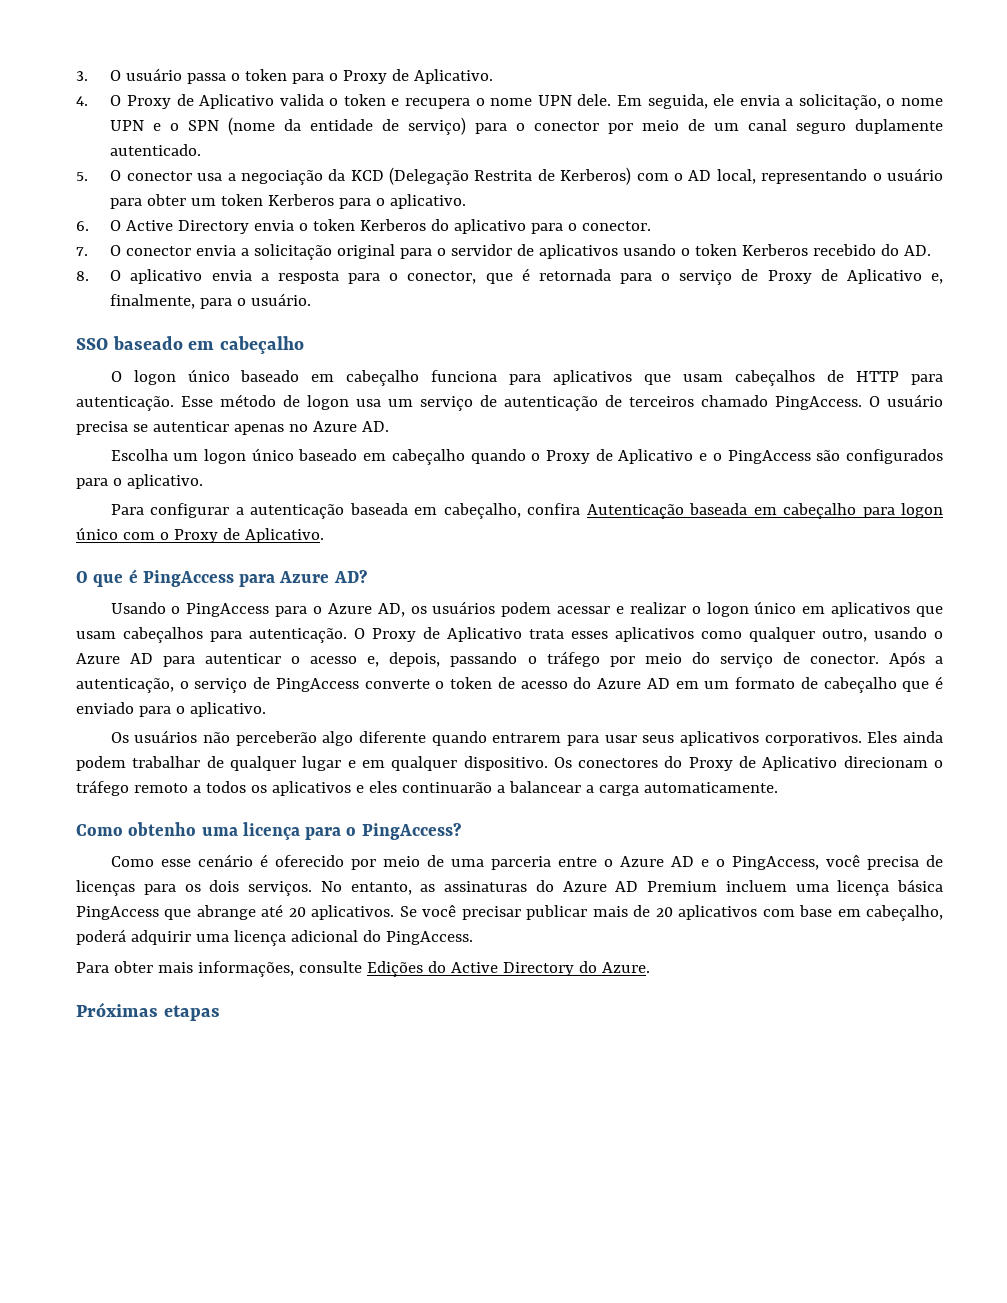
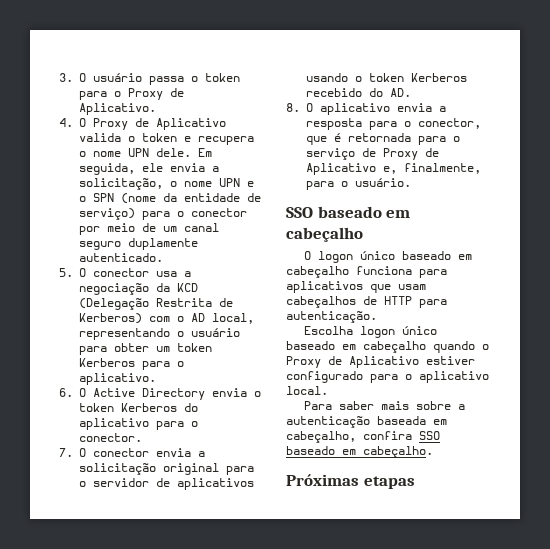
- Esse método de logon usa um serviço de autenticação de terceiros chamado PingAccess. O usuário precisa se autenticar apenas no Azure AD.
- Escolha um logon único baseado em cabeçalho quando o Proxy de Aplicativo e o PingAccess são configurados para o aplicativo.
- Para configurar a autenticação baseada em cabeçalho, confira Autenticação baseada em cabeçalho para logon único com o Proxy de Aplicativo.
- O que é PingAccess para Azure AD?
- Usando o PingAccess para o Azure AD, os usuários podem acessar e realizar o logon único em aplicativos que usam cabeçalhos para autenticação. O Proxy de Aplicativo trata esses aplicativos como qualquer outro, usando o Azure AD para autenticar o acesso e, depois, passando o tráfego por meio do serviço de conector. Após a autenticação, o serviço de PingAccess converte o token de acesso do Azure AD em um formato de cabeçalho que é enviado para o aplicativo.
- Os usuários não perceberão algo diferente quando entrarem para usar seus aplicativos corporativos. Eles ainda podem trabalhar de qualquer lugar e em qualquer dispositivo. Os conectores do Proxy de Aplicativo direcionam o tráfego remoto a todos os aplicativos e eles continuarão a balancear a carga automaticamente.
- Como obtenho uma licença para o PingAccess?
- Como esse cenário é oferecido por meio de uma parceria entre o Azure AD e o PingAccess, você precisa de licenças para os dois serviços. No entanto, as assinaturas do Azure AD Premium incluem uma licença básica PingAccess que abrange até 20 aplicativos. Se você precisar publicar mais de 20 aplicativos com base em cabeçalho, poderá adquirir uma licença adicional do PingAccess.
- Para obter mais informações, consulte Edições do Active Directory do Azure.
+ Escolha logon único baseado em cabeçalho quando o Proxy de Aplicativo estiver configurado para o aplicativo local.
+ Para saber mais sobre a autenticação baseada em cabeçalho, confira SSO baseado em cabeçalho.

